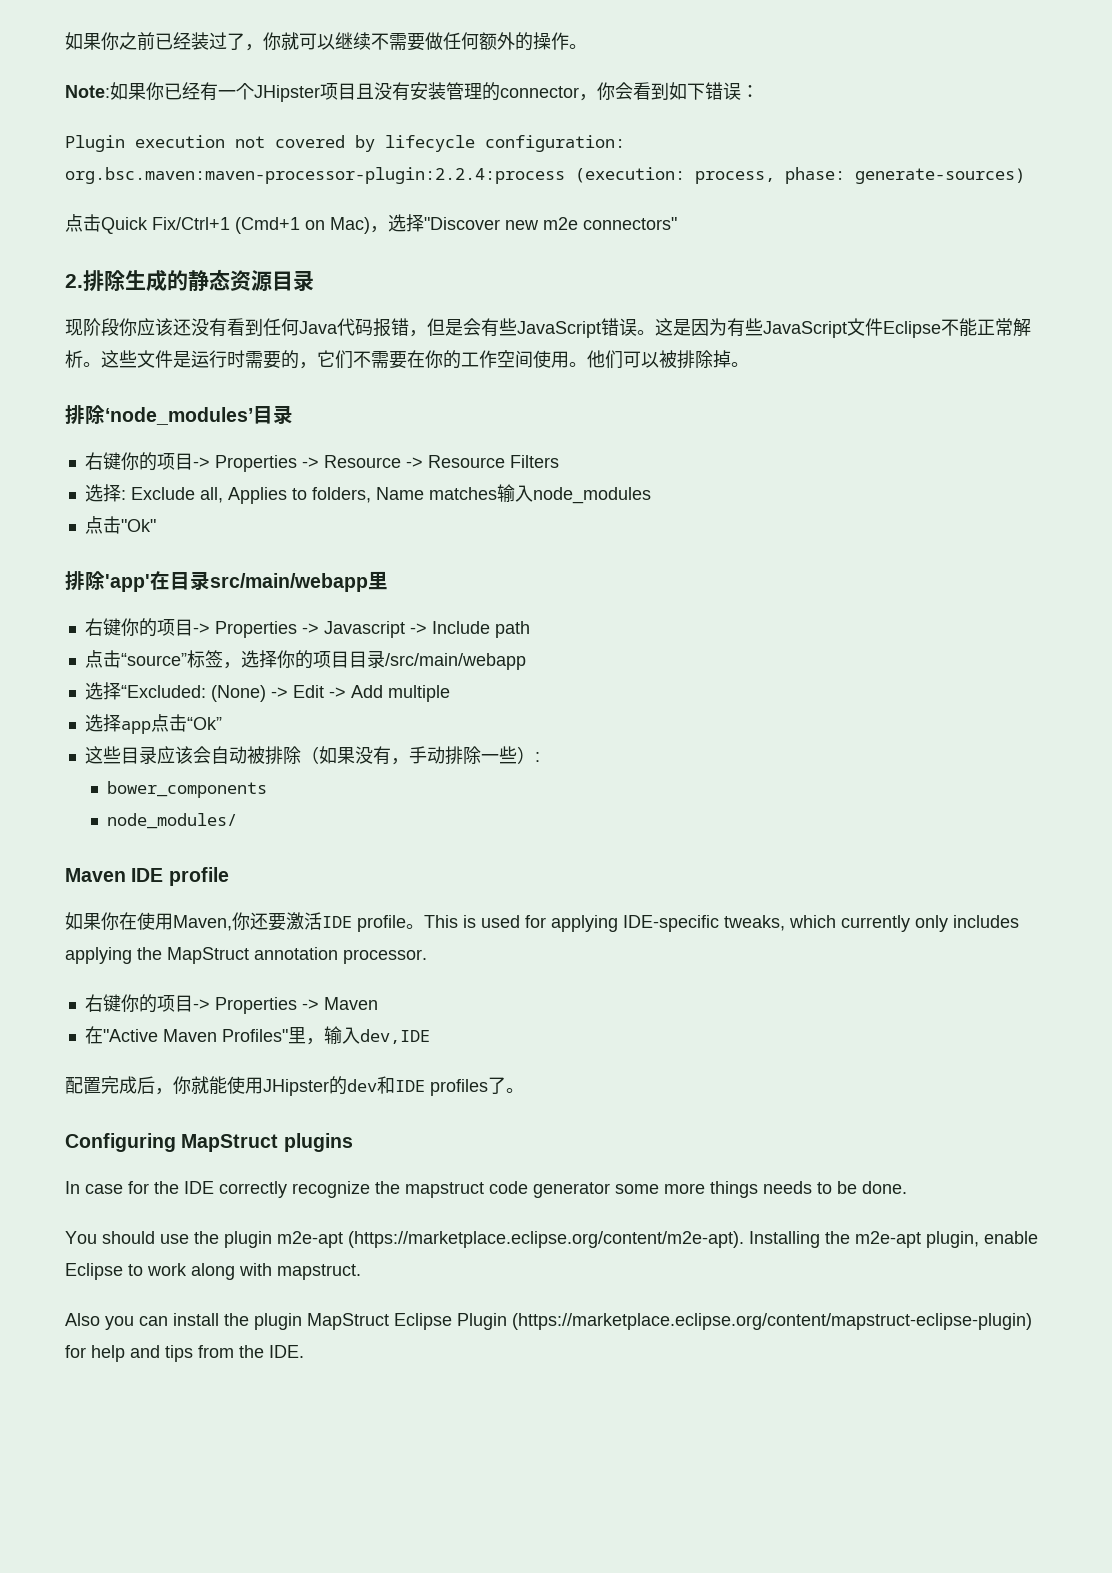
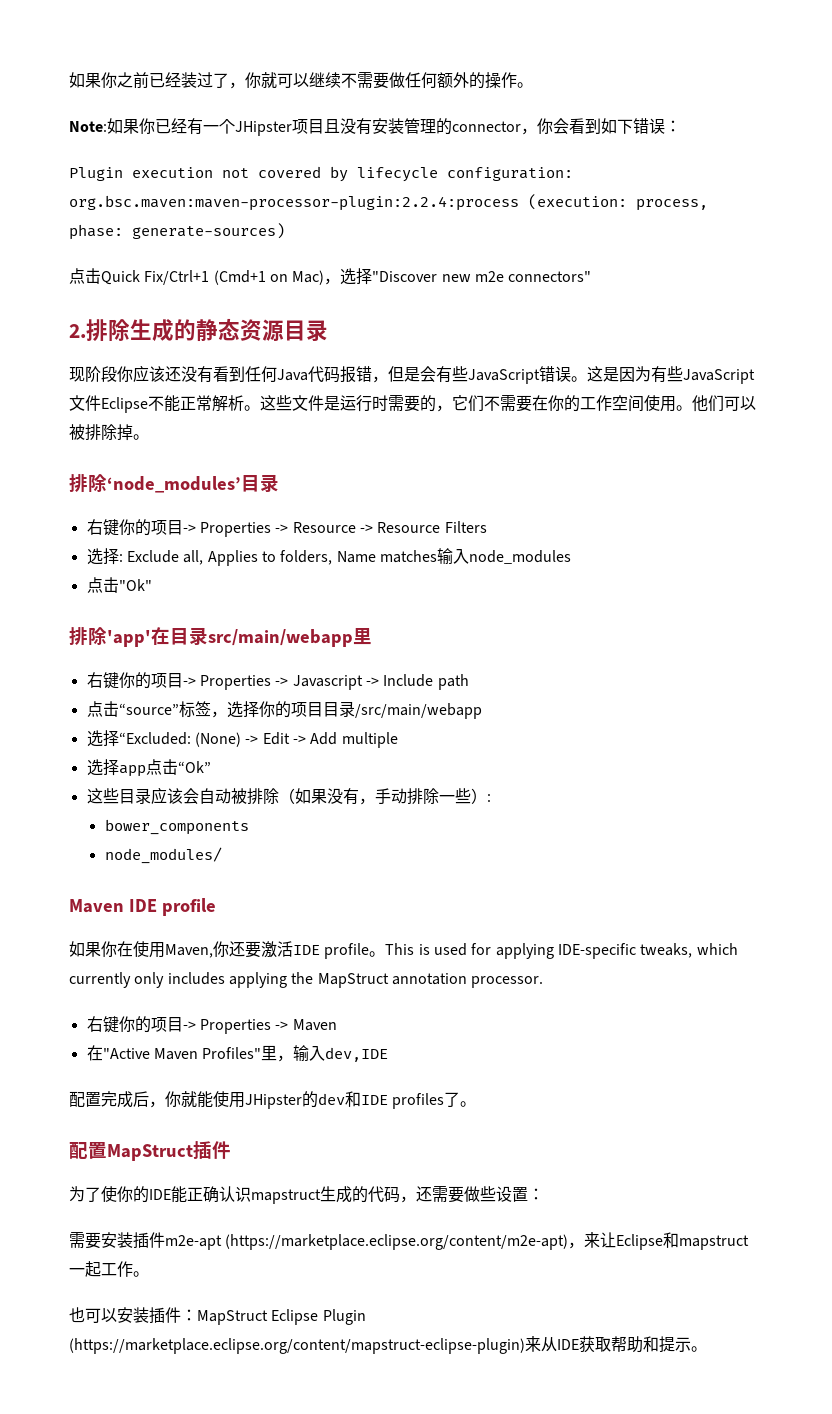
- Configuring MapStruct plugins
- In case for the IDE correctly recognize the mapstruct code generator some more things needs to be done.
- You should use the plugin m2e-apt (https://marketplace.eclipse.org/content/m2e-apt). Installing the m2e-apt plugin, enable Eclipse to work along with mapstruct.
- Also you can install the plugin MapStruct Eclipse Plugin (https://marketplace.eclipse.org/content/mapstruct-eclipse-plugin) for help and tips from the IDE.
+ 配置MapStruct插件
+ 为了使你的IDE能正确认识mapstruct生成的代码，还需要做些设置：
+ 需要安装插件m2e-apt (https://marketplace.eclipse.org/content/m2e-apt)，来让Eclipse和mapstruct一起工作。
+ 也可以安装插件：MapStruct Eclipse Plugin (https://marketplace.eclipse.org/content/mapstruct-eclipse-plugin)来从IDE获取帮助和提示。

